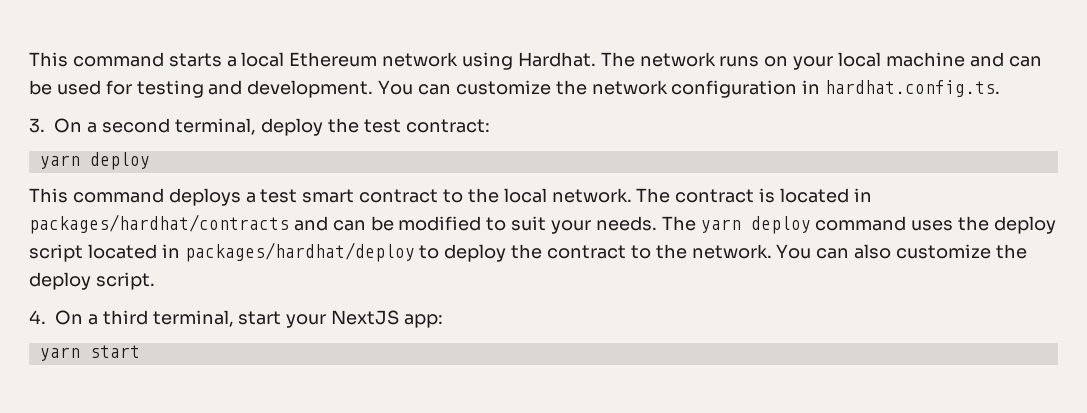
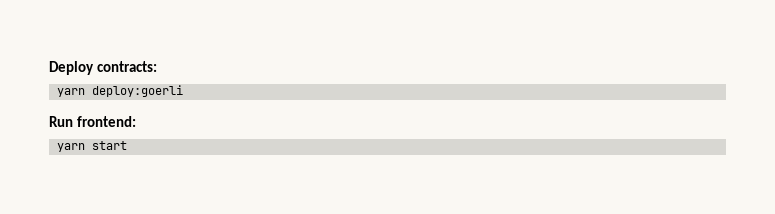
- This command starts a local Ethereum network using Hardhat. The network runs on your local machine and can be used for testing and development. You can customize the network configuration in hardhat.config.ts.
- 3. On a second terminal, deploy the test contract:
- yarn deploy
- This command deploys a test smart contract to the local network. The contract is located in packages/hardhat/contracts and can be modified to suit your needs. The yarn deploy command uses the deploy script located in packages/hardhat/deploy to deploy the contract to the network. You can also customize the deploy script.
- 4. On a third terminal, start your NextJS app:
+ Deploy contracts:
+ yarn deploy:goerli
+ Run frontend:

